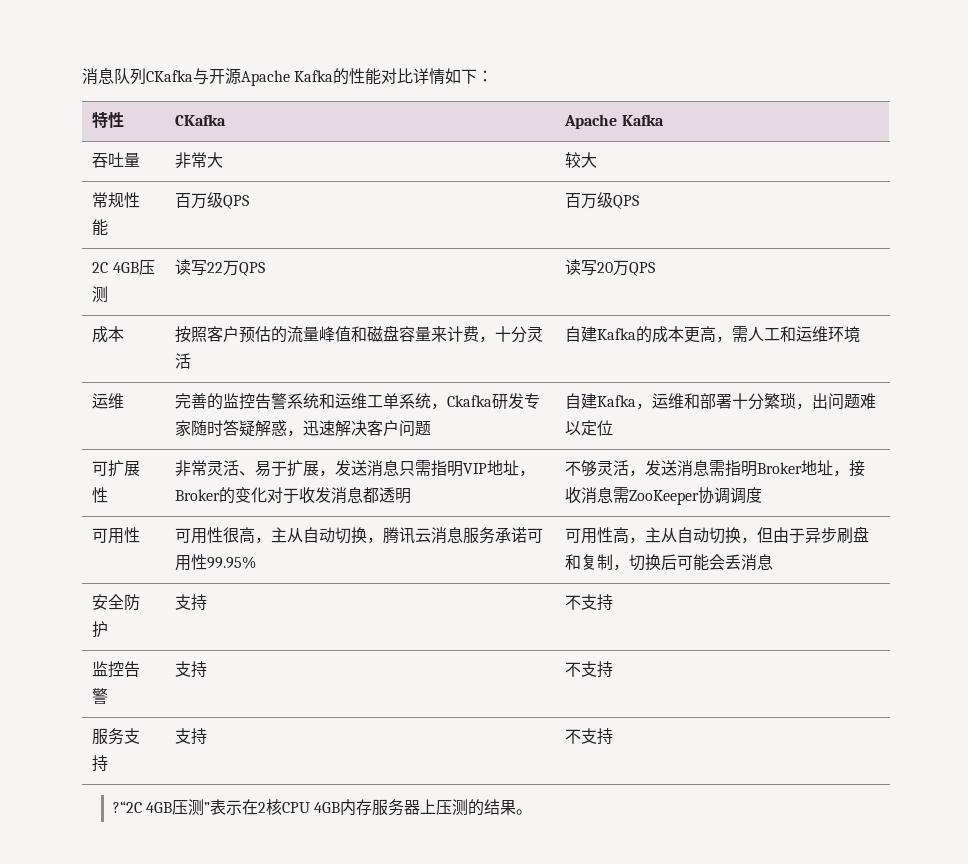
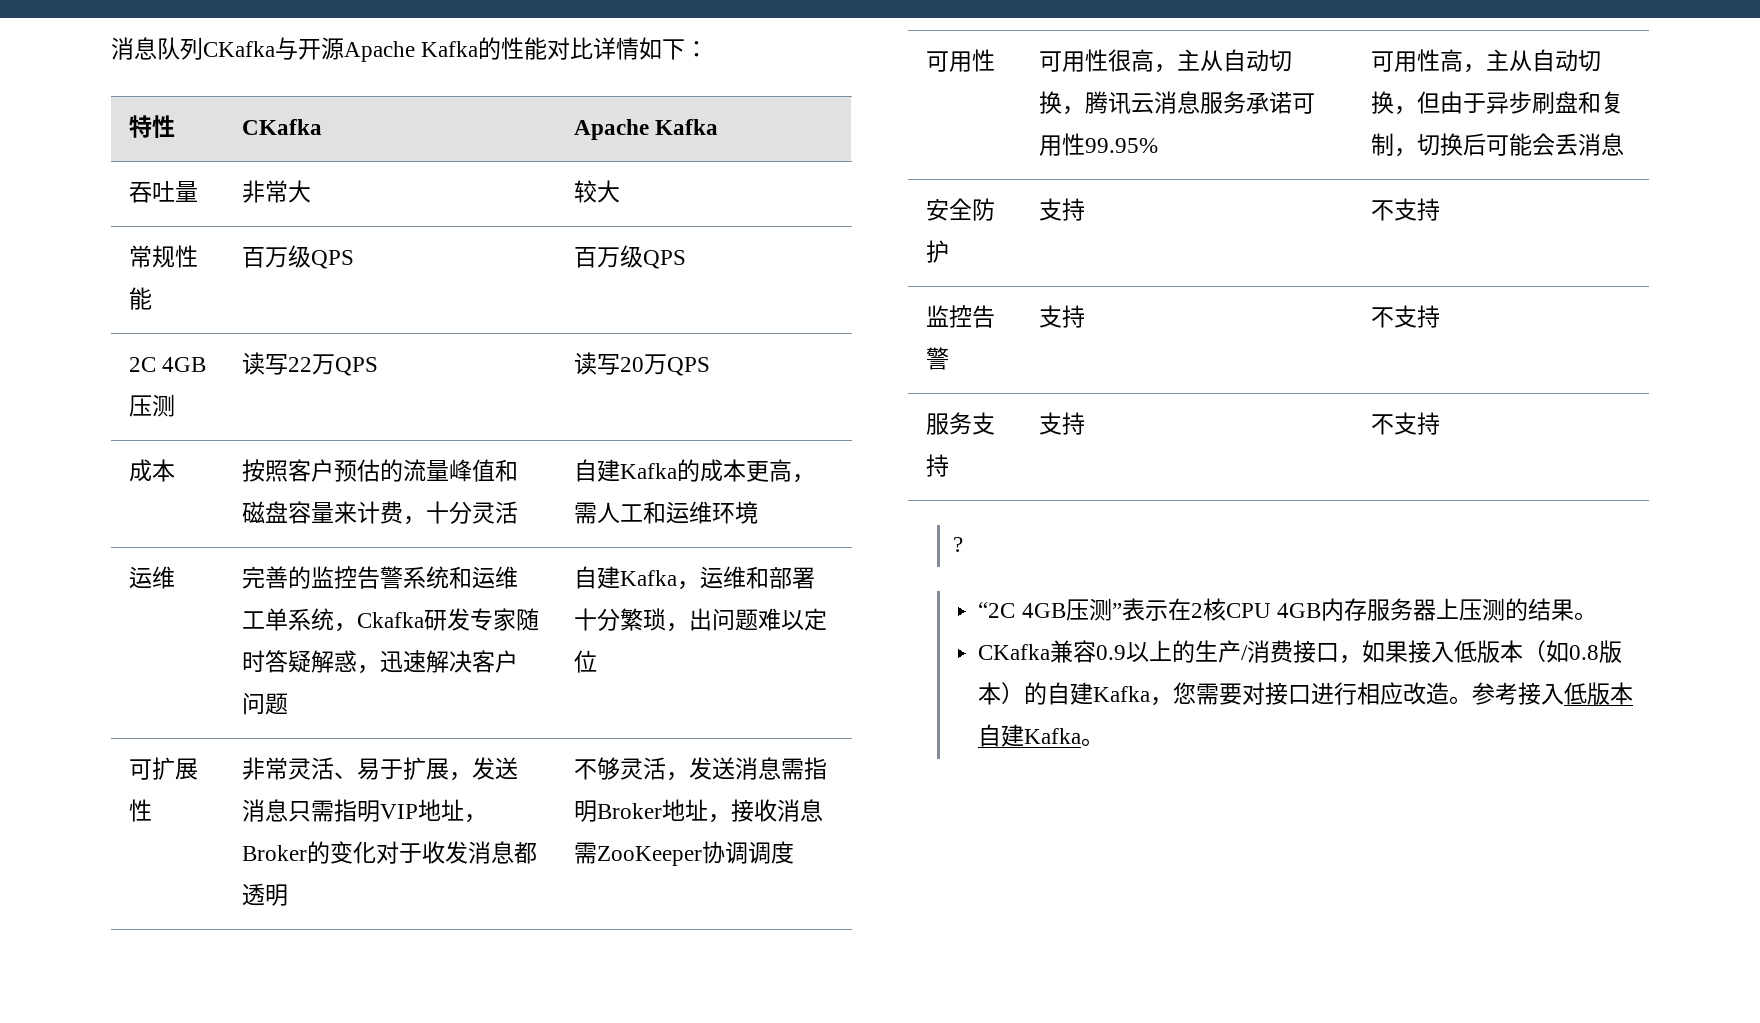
- ?“2C 4GB压测”表示在2核CPU 4GB内存服务器上压测的结果。
+ ?
+ “2C 4GB压测”表示在2核CPU 4GB内存服务器上压测的结果。
+ CKafka兼容0.9以上的生产/消费接口，如果接入低版本（如0.8版本）的自建Kafka，您需要对接口进行相应改造。参考接入低版本自建Kafka。

